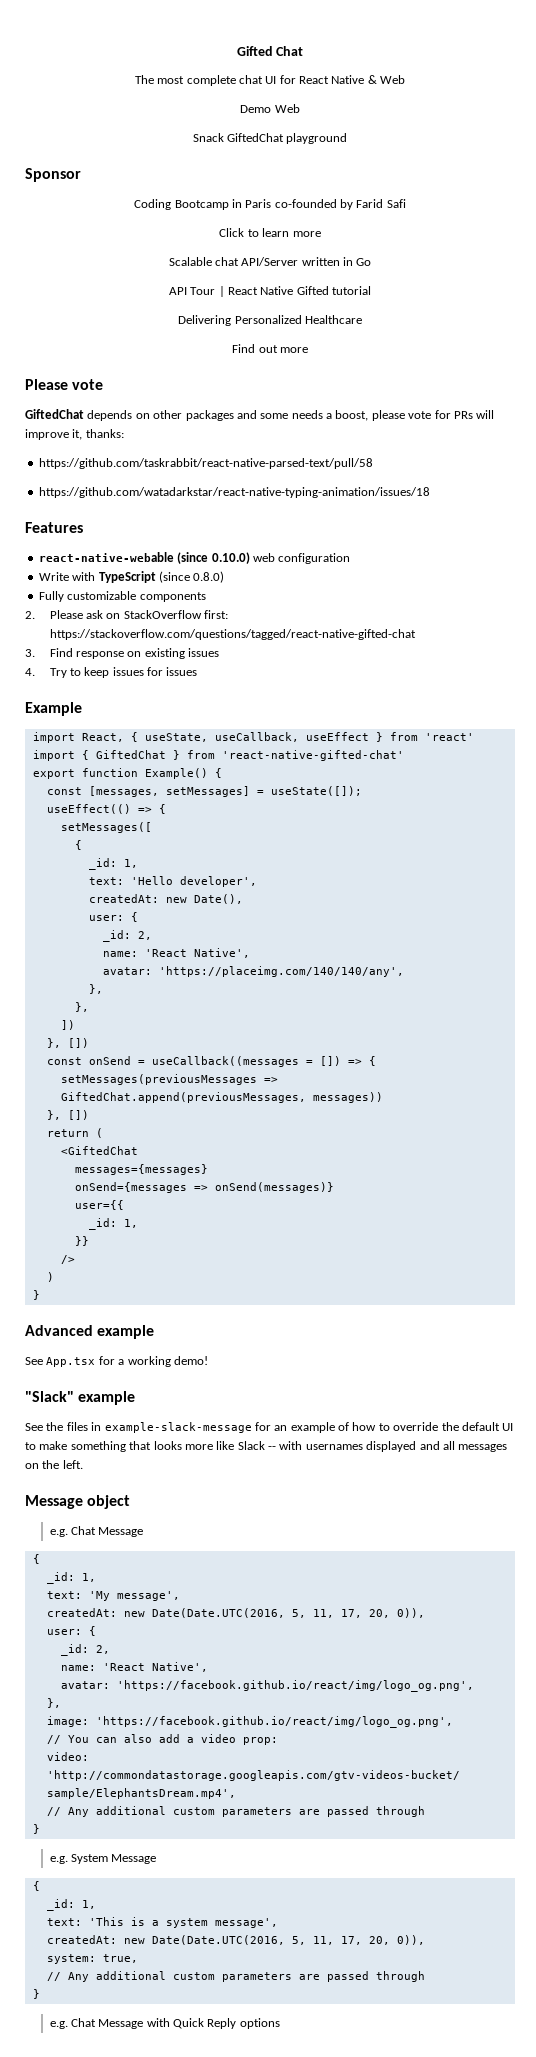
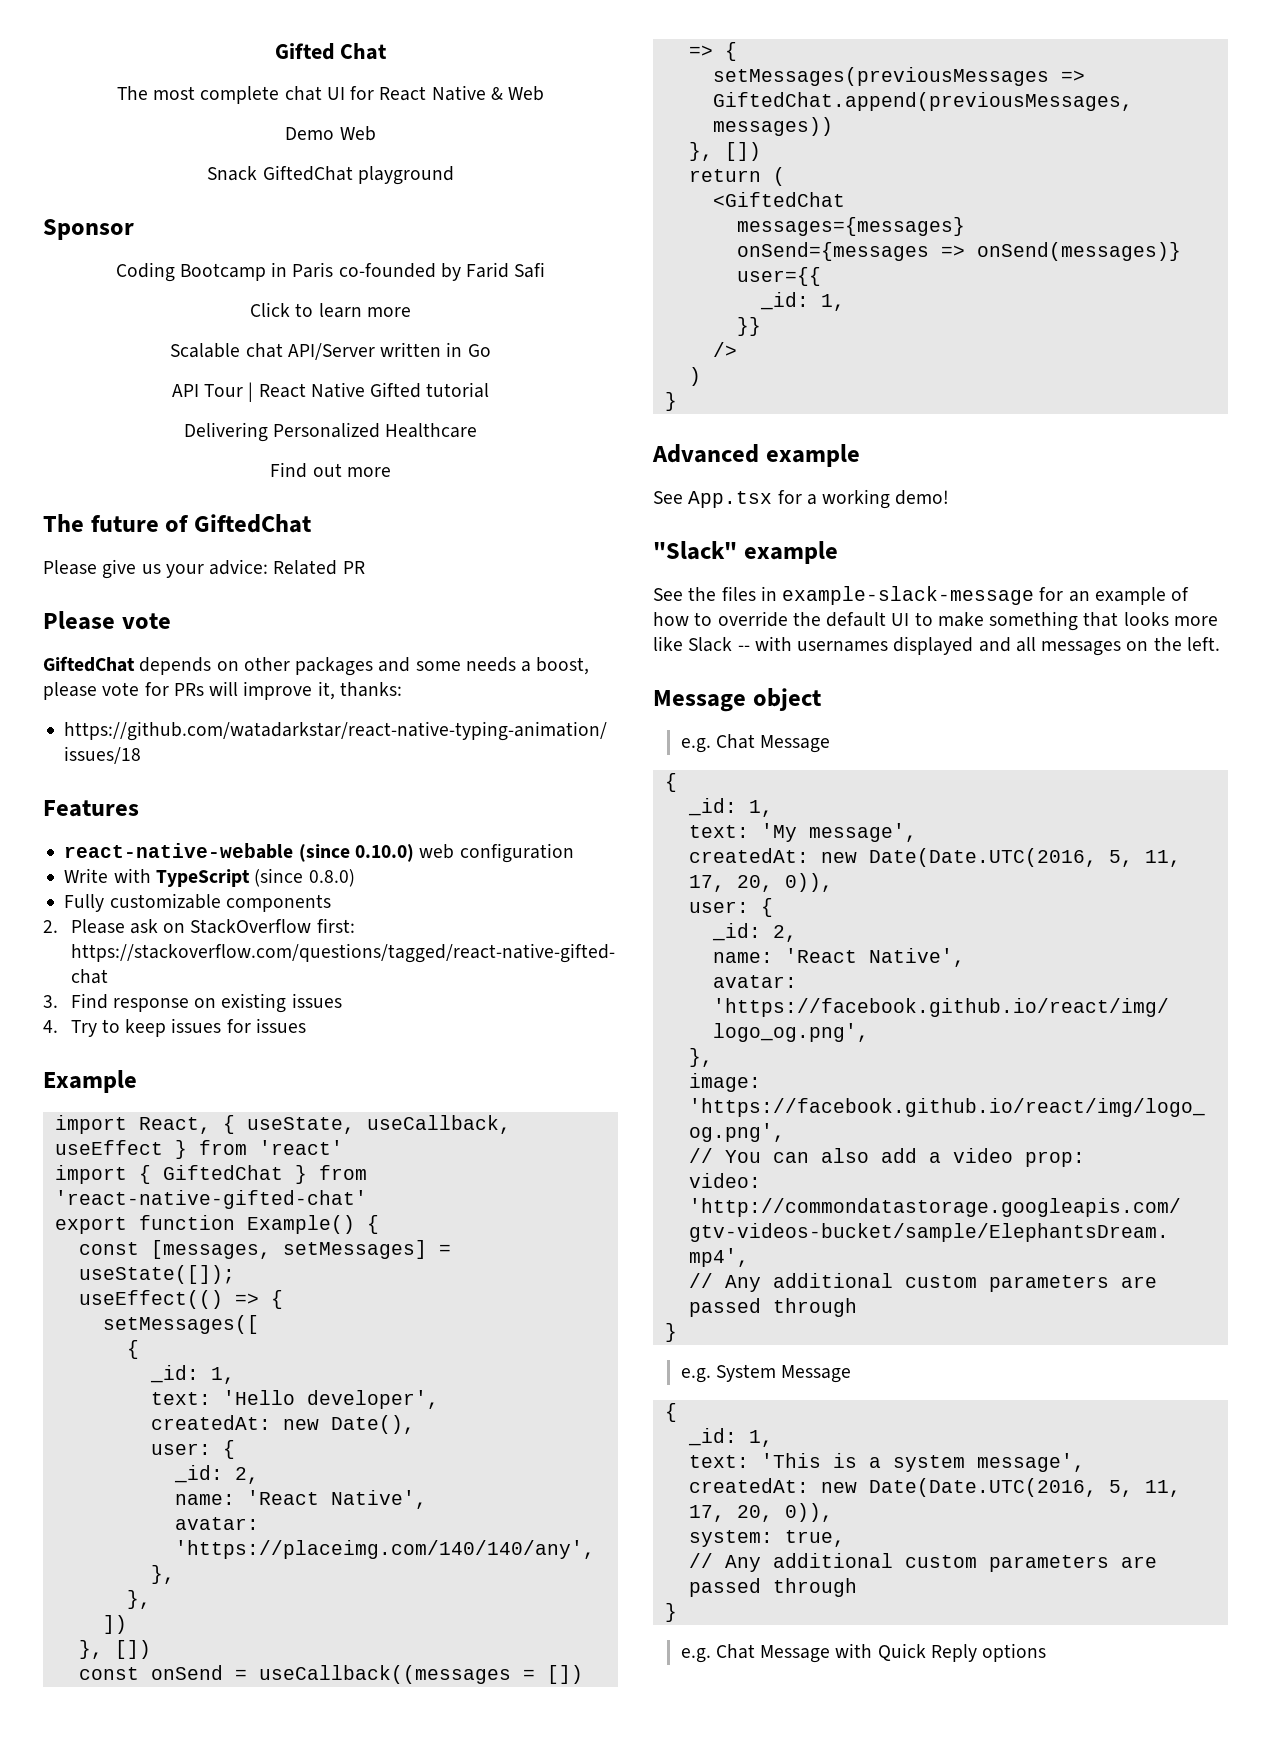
+ The future of GiftedChat
+ Please give us your advice: Related PR
- https://github.com/taskrabbit/react-native-parsed-text/pull/58

